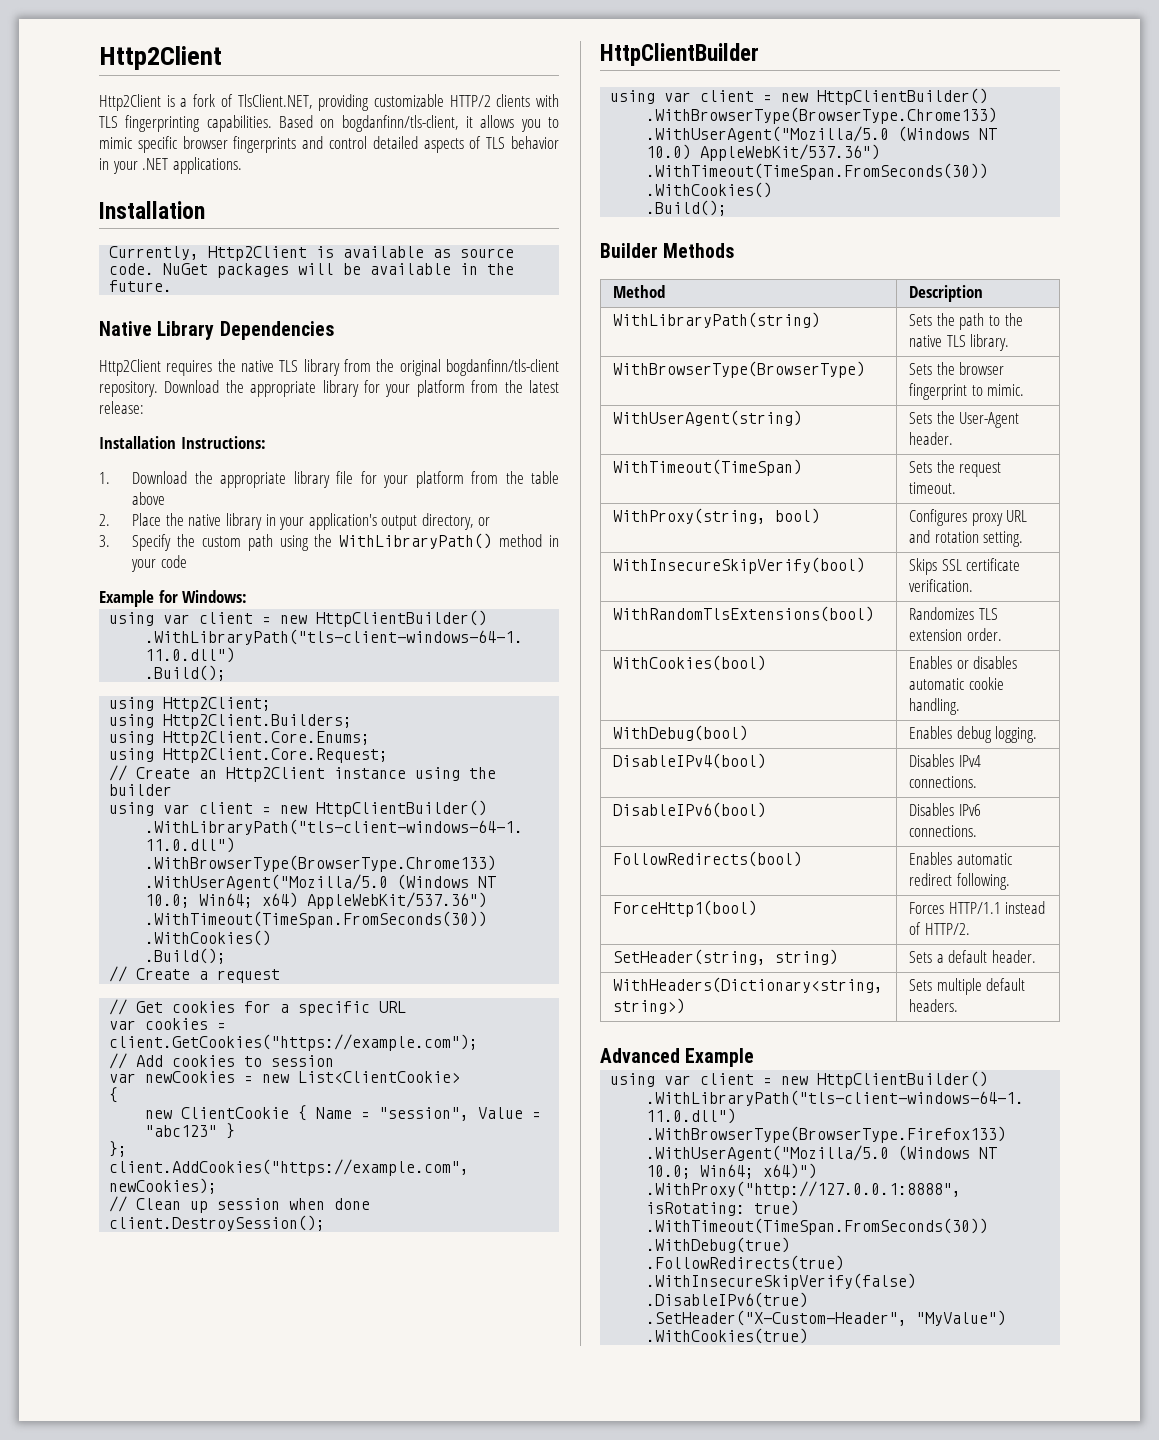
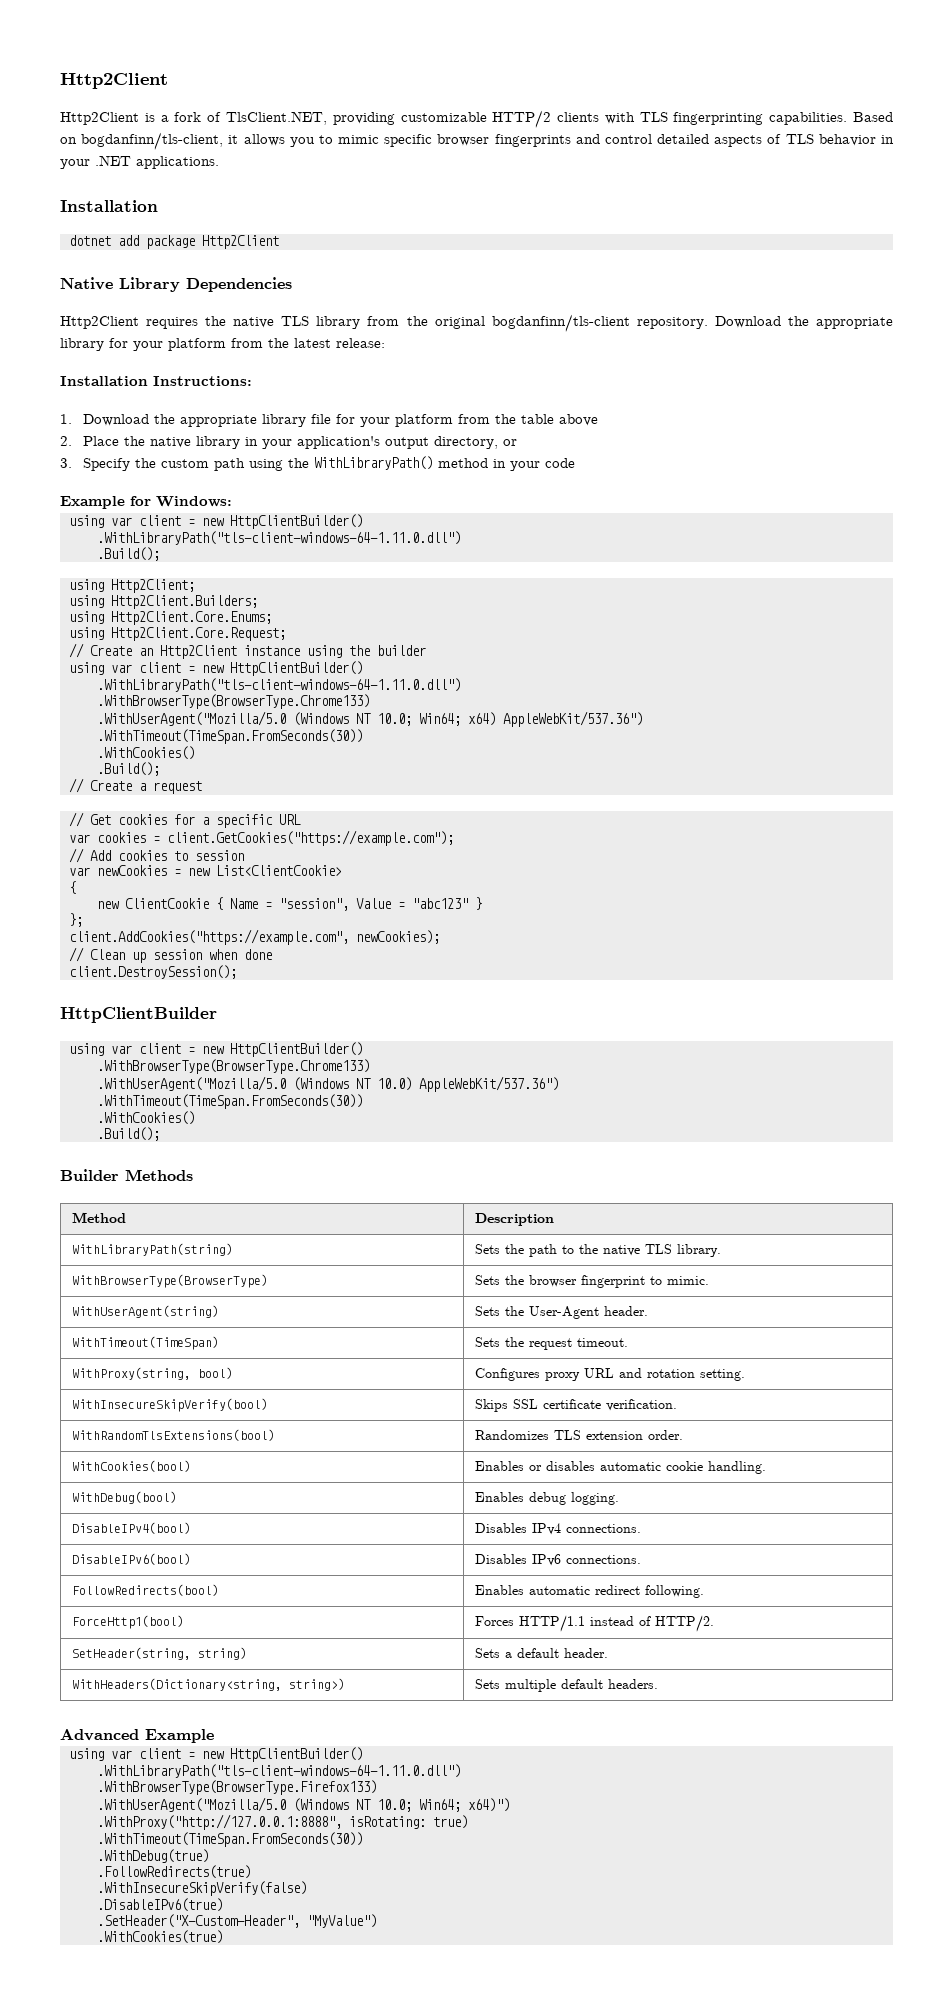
- Currently, Http2Client is available as source code. NuGet packages will be available in the future.
+ dotnet add package Http2Client

